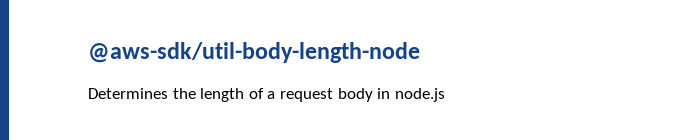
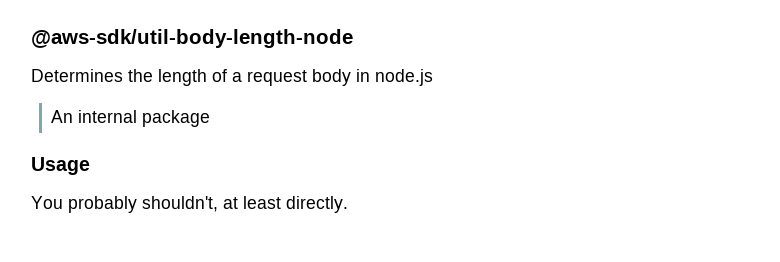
+ An internal package
+ Usage
+ You probably shouldn't, at least directly.

